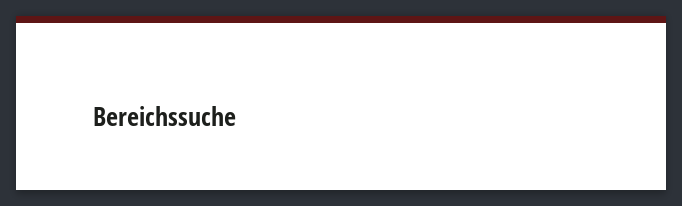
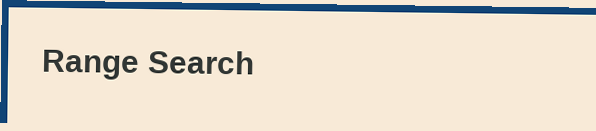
- Bereichssuche
+ Range Search

